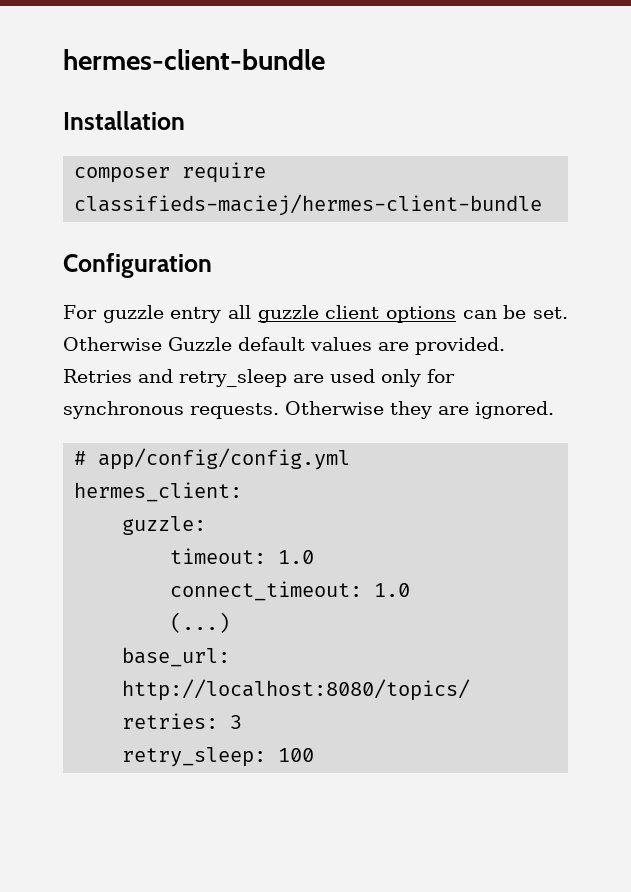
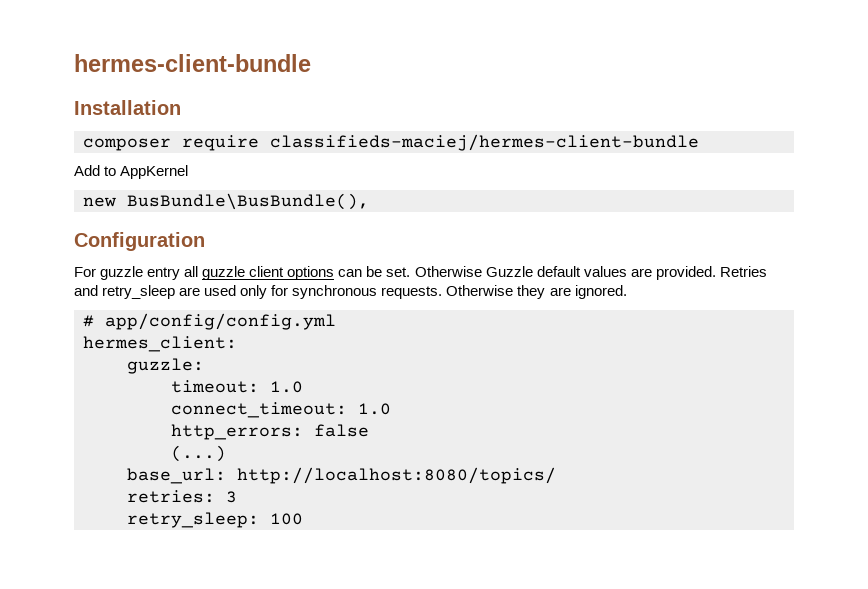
+ Add to AppKernel
+ new BusBundle\BusBundle(),
+ http_errors: false

